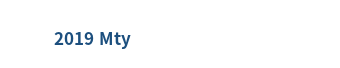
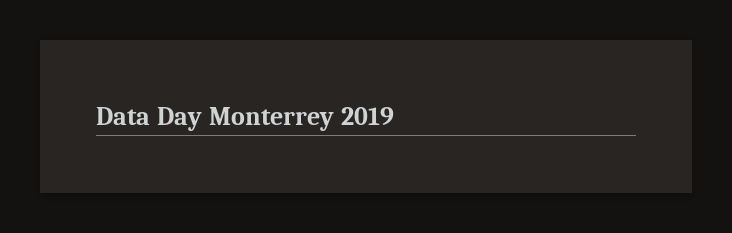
- 2019 Mty
+ Data Day Monterrey 2019

